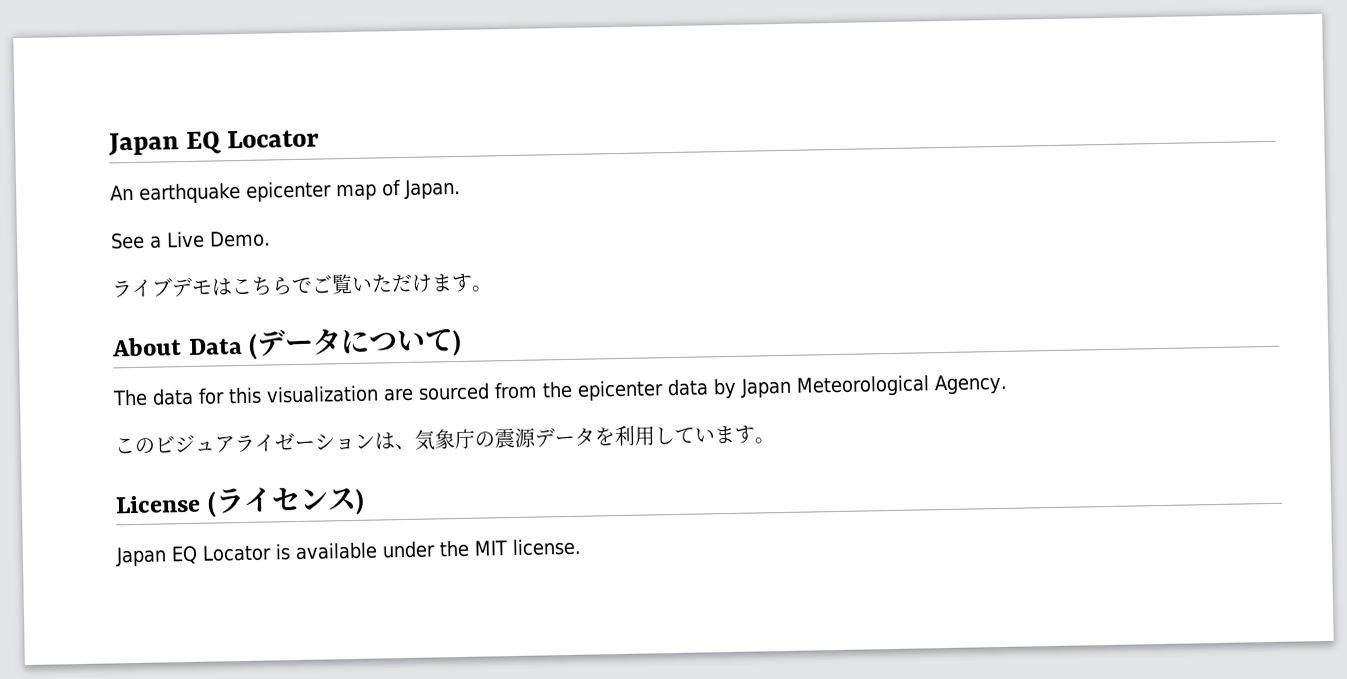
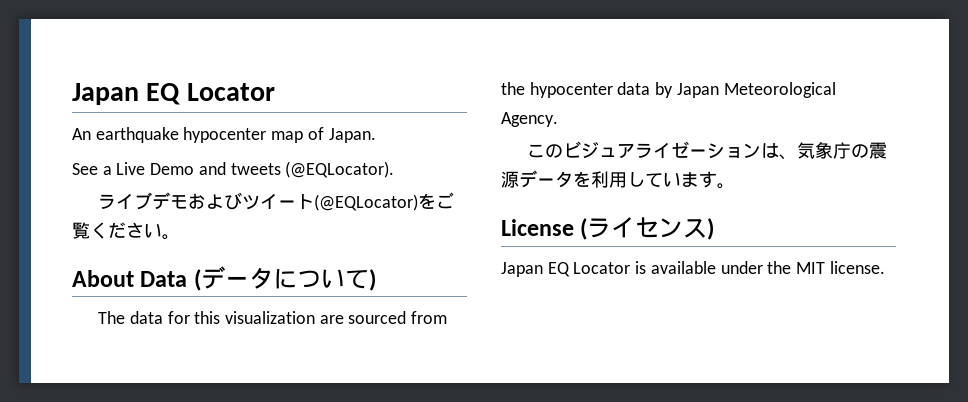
- An earthquake epicenter map of Japan.
+ An earthquake hypocenter map of Japan.
- See a Live Demo.
+ See a Live Demo and tweets (@EQLocator).
- ライブデモはこちらでご覧いただけます。
+ ライブデモおよびツイート(@EQLocator)をご覧ください。
- The data for this visualization are sourced from the epicenter data by Japan Meteorological Agency.
+ The data for this visualization are sourced from the hypocenter data by Japan Meteorological Agency.

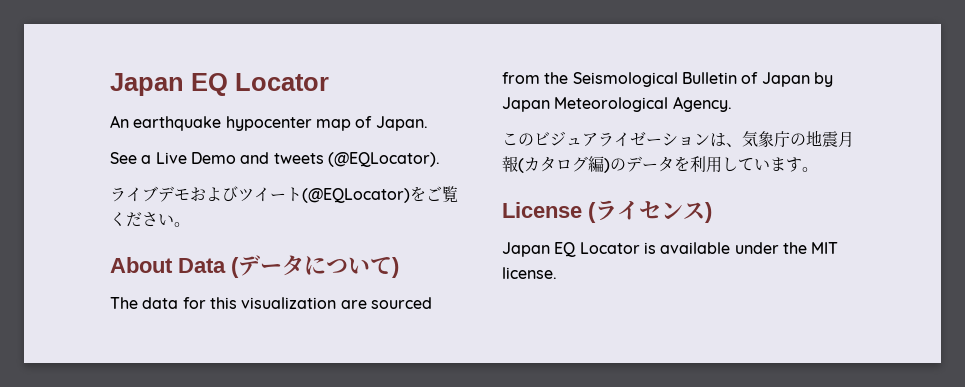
- The data for this visualization are sourced from the hypocenter data by Japan Meteorological Agency.
+ The data for this visualization are sourced from the Seismological Bulletin of Japan by Japan Meteorological Agency.
- このビジュアライゼーションは、気象庁の震源データを利用しています。
+ このビジュアライゼーションは、気象庁の地震月報(カタログ編)のデータを利用しています。

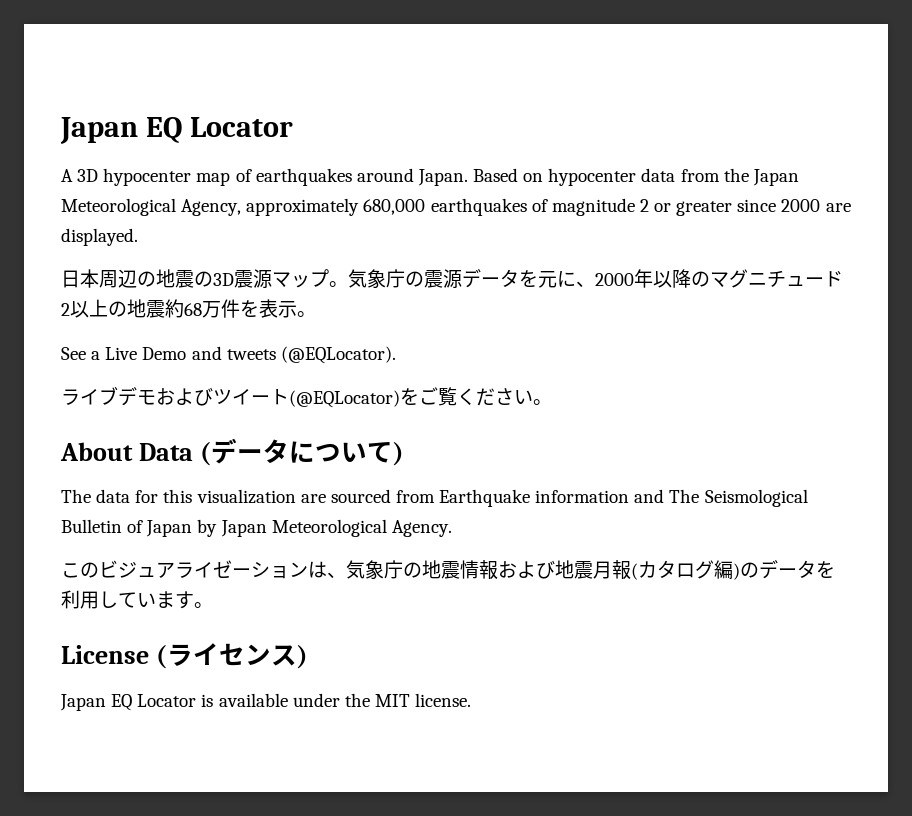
- An earthquake hypocenter map of Japan.
+ A 3D hypocenter map of earthquakes around Japan. Based on hypocenter data from the Japan Meteorological Agency, approximately 680,000 earthquakes of magnitude 2 or greater since 2000 are displayed.
+ 日本周辺の地震の3D震源マップ。気象庁の震源データを元に、2000年以降のマグニチュード2以上の地震約68万件を表示。
- The data for this visualization are sourced from the Seismological Bulletin of Japan by Japan Meteorological Agency.
+ The data for this visualization are sourced from Earthquake information and The Seismological Bulletin of Japan by Japan Meteorological Agency.
- このビジュアライゼーションは、気象庁の地震月報(カタログ編)のデータを利用しています。
+ このビジュアライゼーションは、気象庁の地震情報および地震月報(カタログ編)のデータを利用しています。

